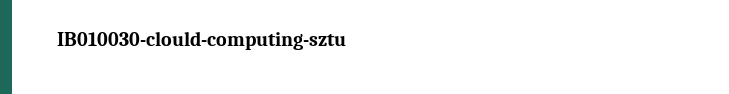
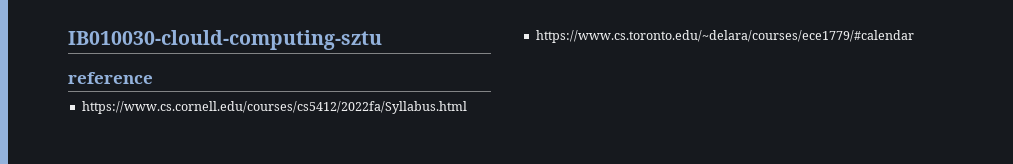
+ reference
+ https://www.cs.cornell.edu/courses/cs5412/2022fa/Syllabus.html
+ https://www.cs.toronto.edu/~delara/courses/ece1779/#calendar

